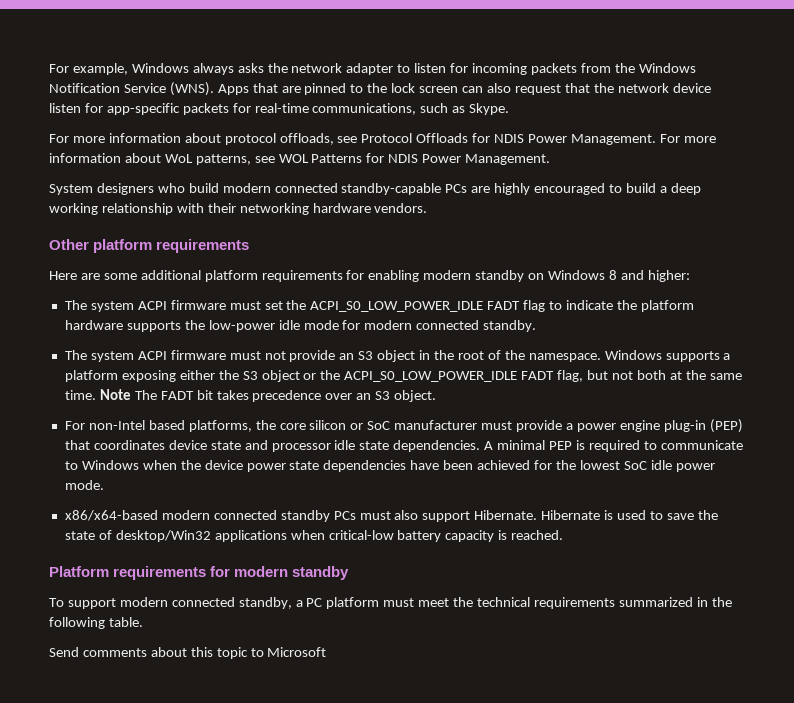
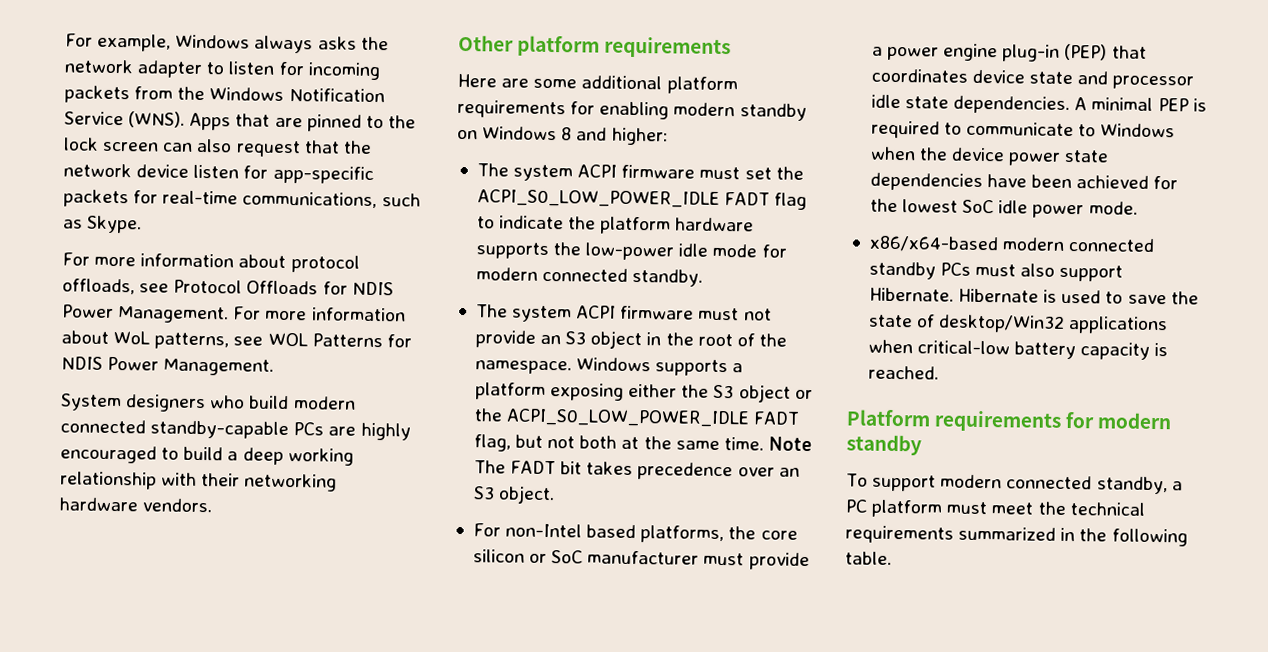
- Send comments about this topic to Microsoft

